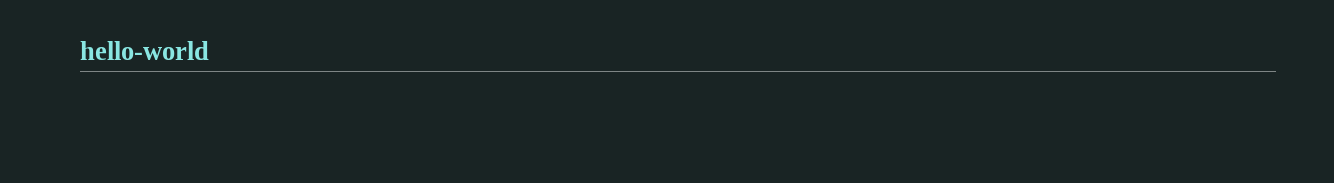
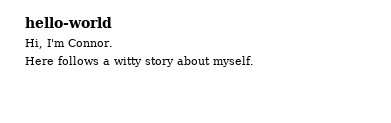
+ Hi, I'm Connor.
+ Here follows a witty story about myself.

